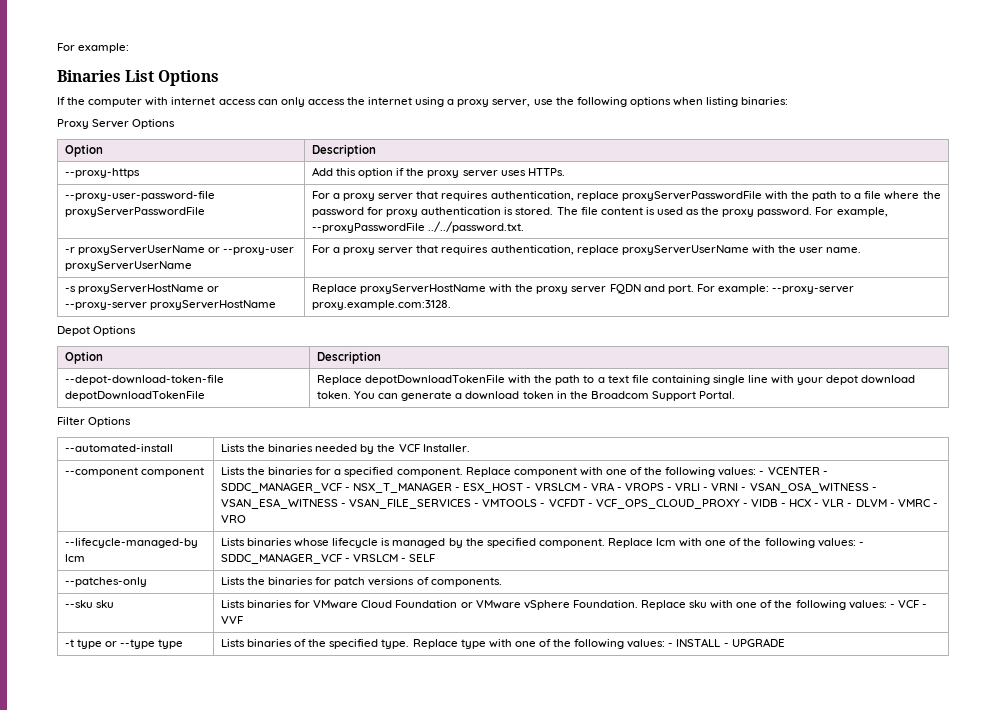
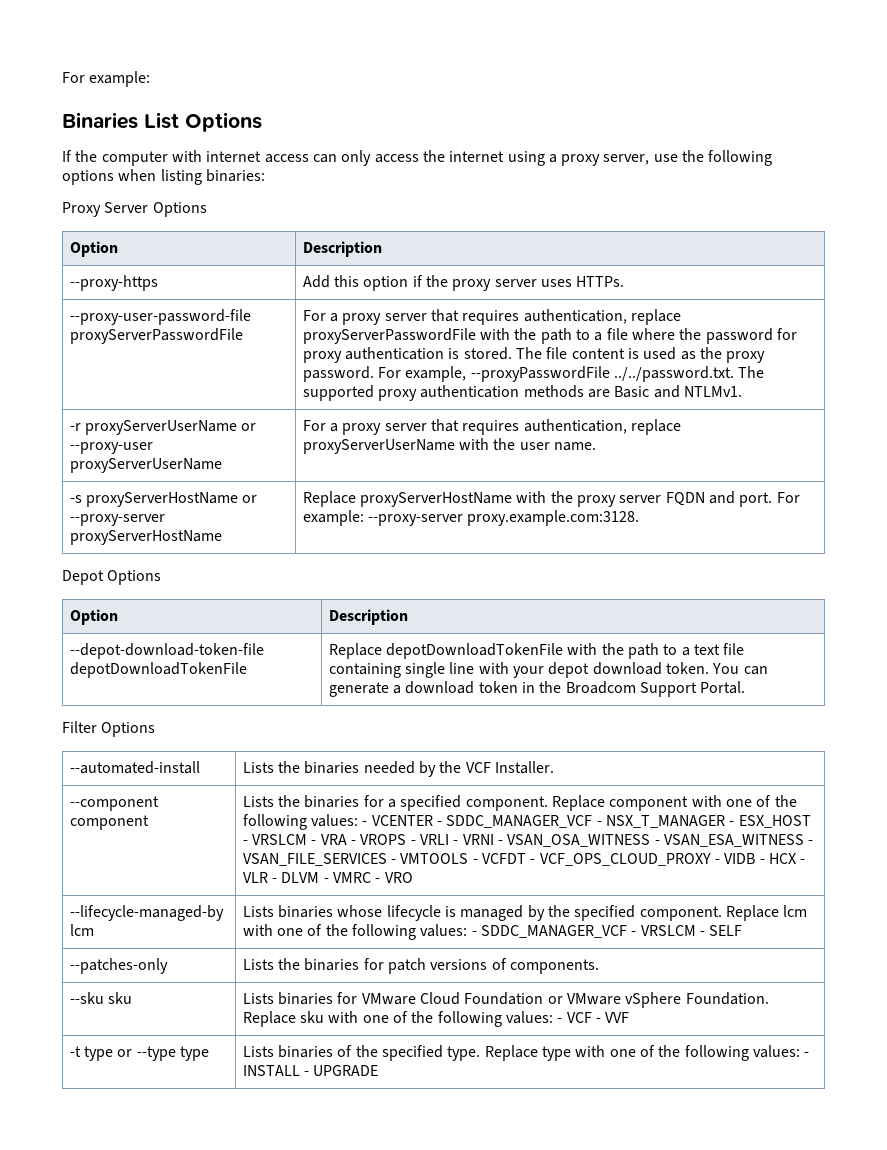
- For example, --proxyPasswordFile ../../password.txt.
+ For example, --proxyPasswordFile ../../password.txt. The supported proxy authentication methods are Basic and NTLMv1.

